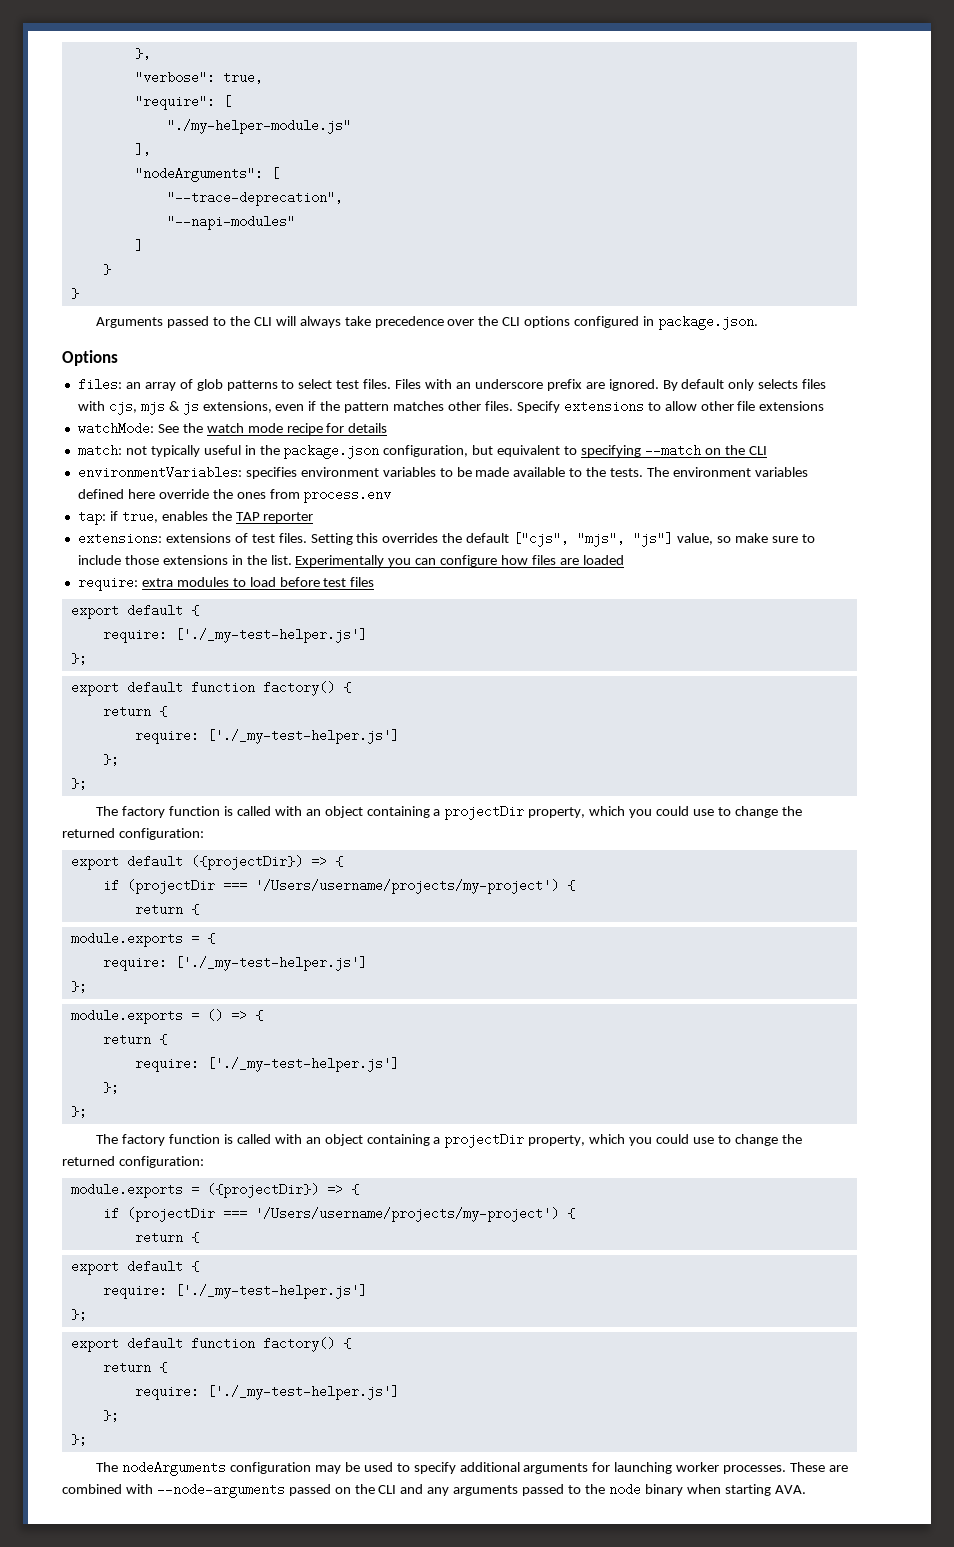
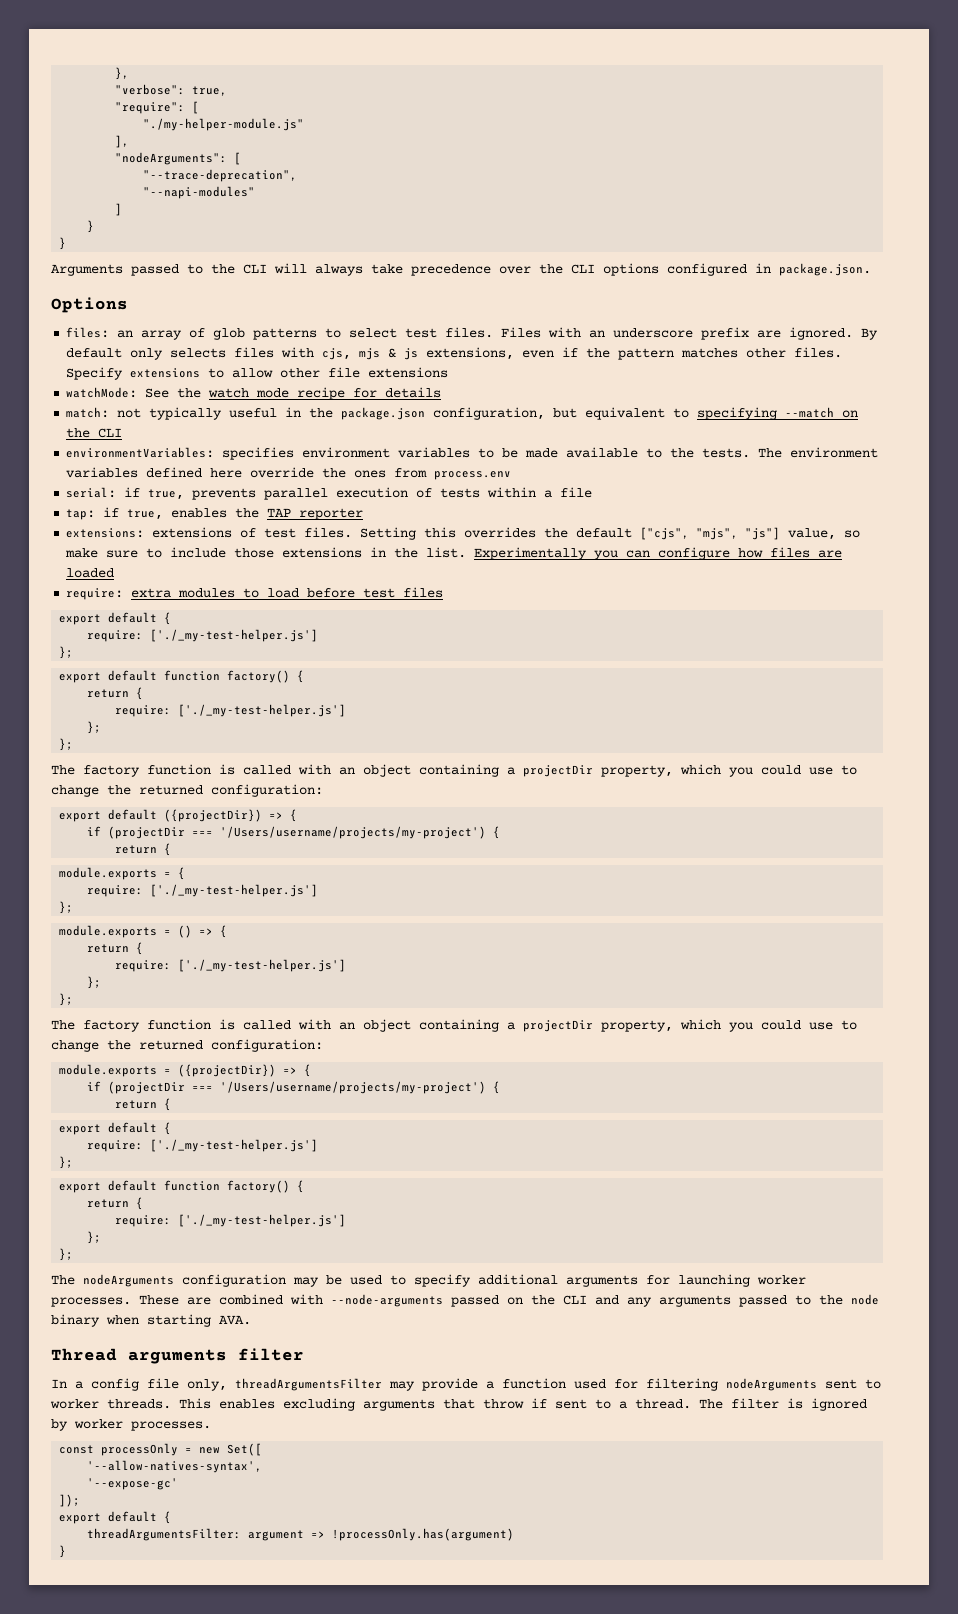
+ serial: if true, prevents parallel execution of tests within a file
+ Thread arguments filter
+ In a config file only, threadArgumentsFilter may provide a function used for filtering nodeArguments sent to worker threads. This enables excluding arguments that throw if sent to a thread. The filter is ignored by worker processes.
+ const processOnly = new Set([
+ '--allow-natives-syntax',
+ '--expose-gc'
+ ]);
+ export default {
+ threadArgumentsFilter: argument => !processOnly.has(argument)
+ }

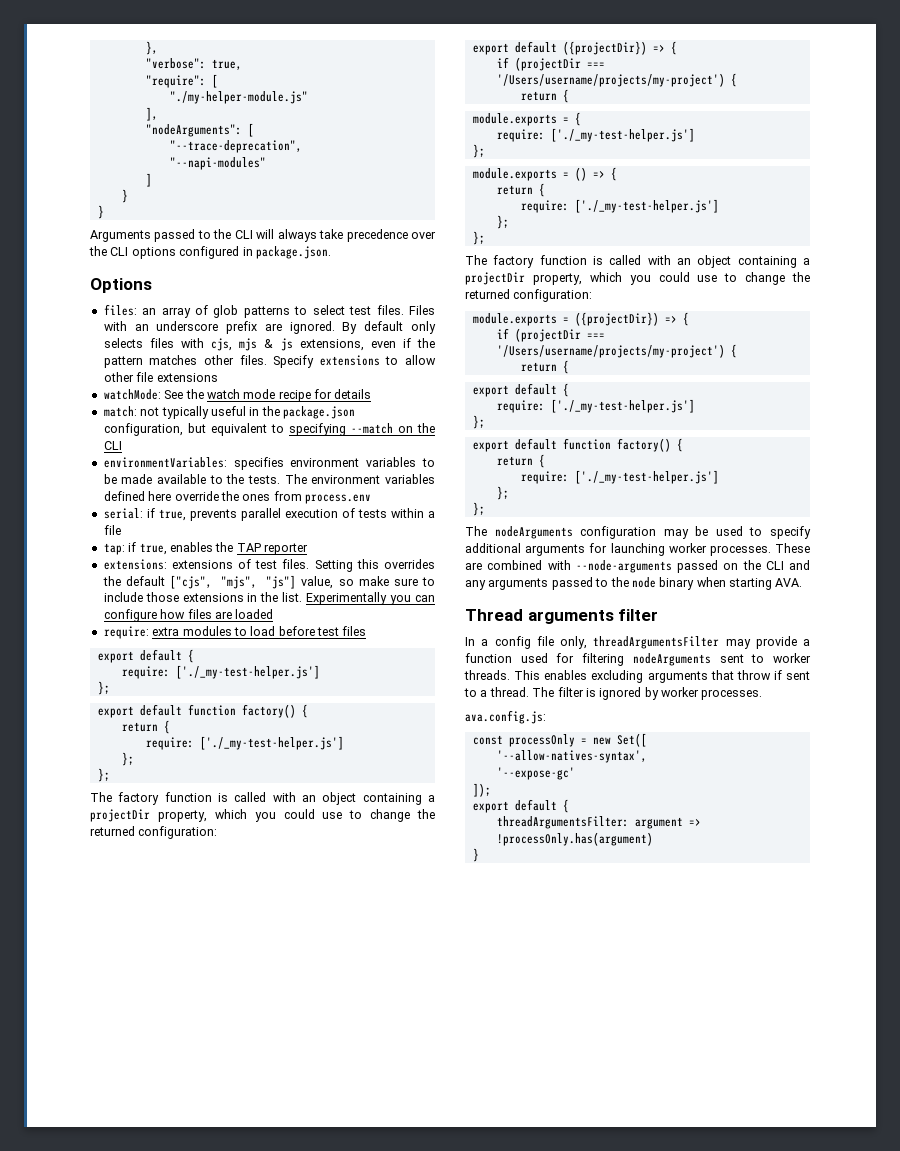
+ ava.config.js:

